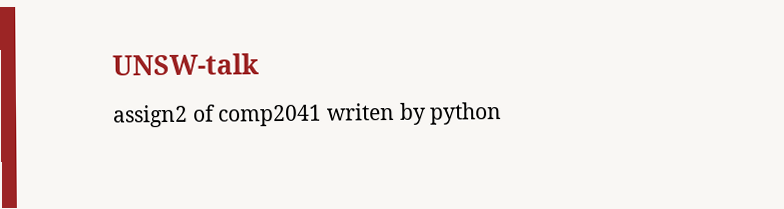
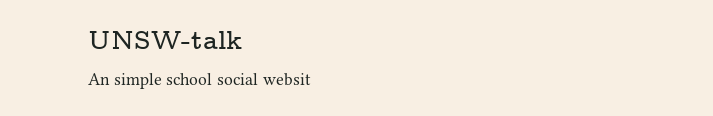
- assign2 of comp2041 writen by python
+ An simple school social websit

